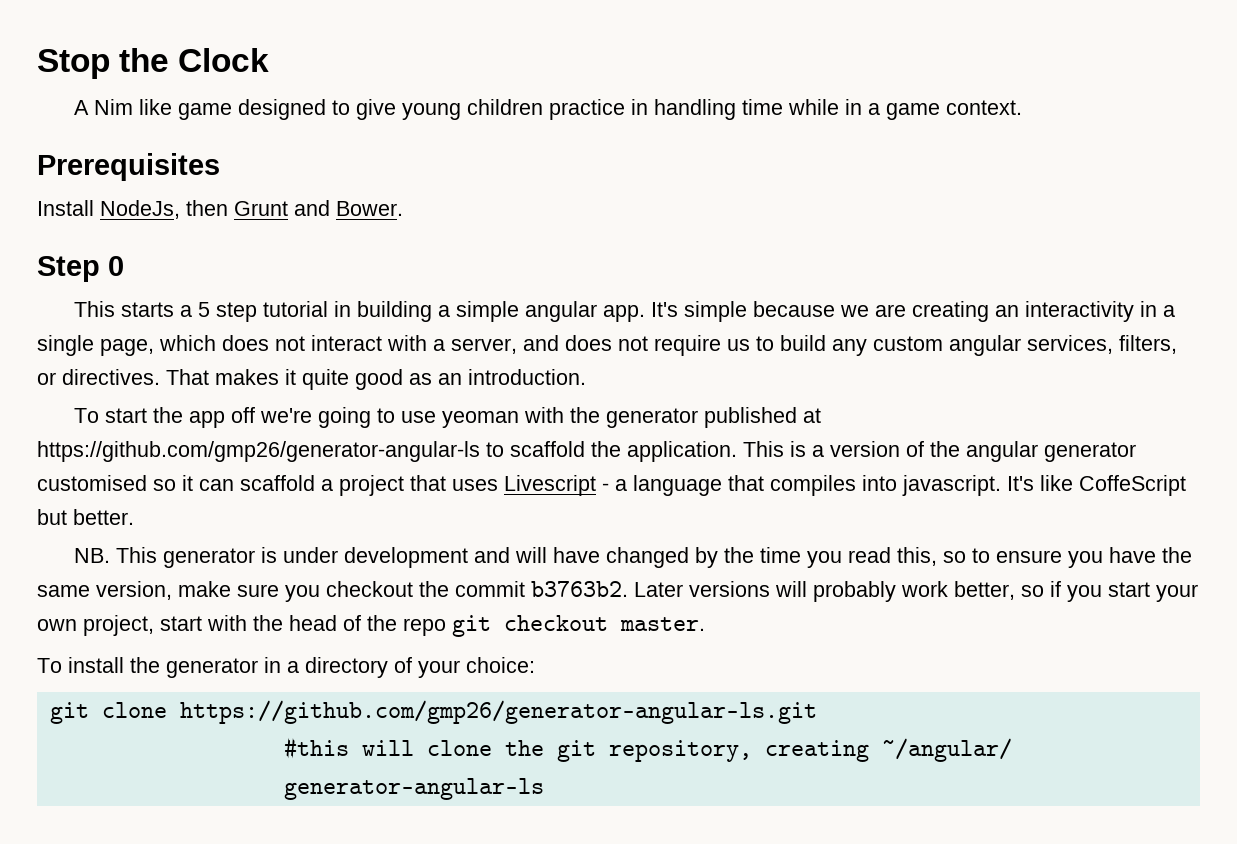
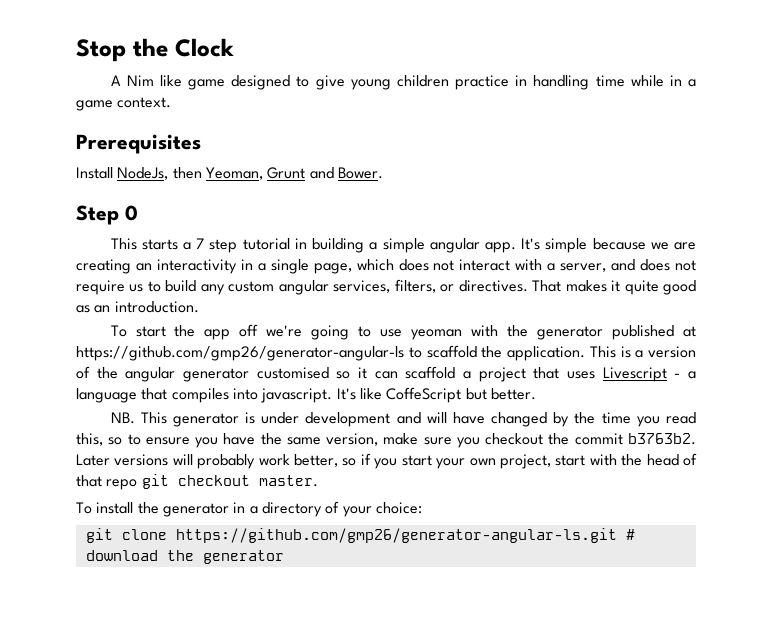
- Install NodeJs, then Grunt and Bower.
+ Install NodeJs, then Yeoman, Grunt and Bower.
- This starts a 5 step tutorial in building a simple angular app.
+ This starts a 7 step tutorial in building a simple angular app.
- Later versions will probably work better, so if you start your own project, start with the head of the repo git checkout master.
+ Later versions will probably work better, so if you start your own project, start with the head of that repo git checkout master.
- git clone https://github.com/gmp26/generator-angular-ls.git
- #this will clone the git repository, creating ~/angular/ generator-angular-ls
+ git clone https://github.com/gmp26/generator-angular-ls.git # download the generator

